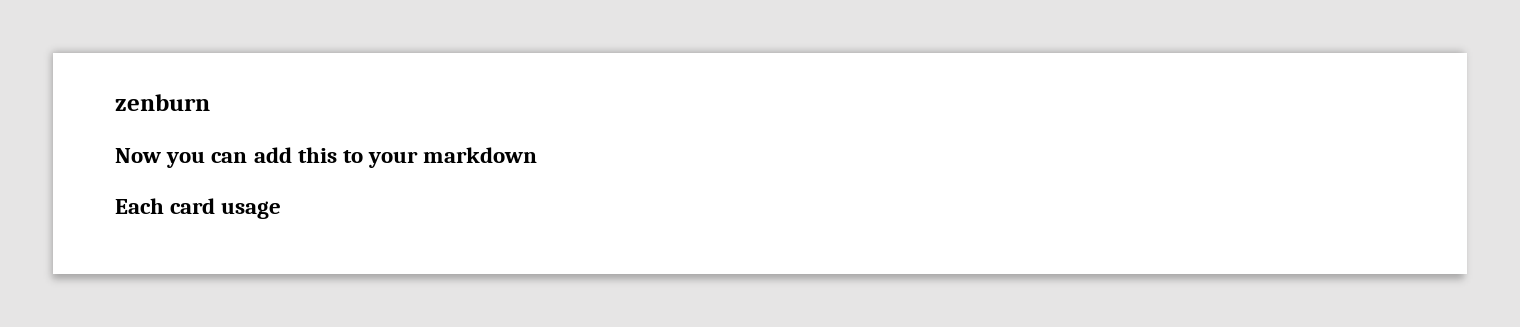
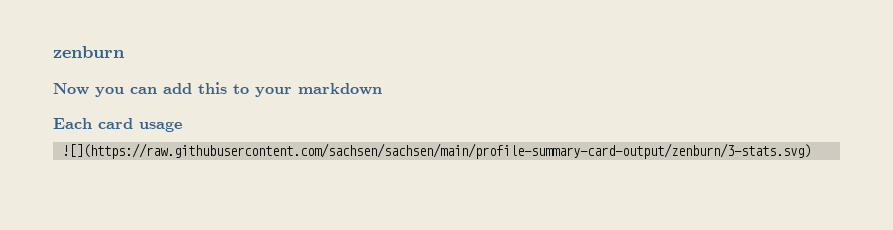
+ ![](https://raw.githubusercontent.com/sachsen/sachsen/main/profile-summary-card-output/zenburn/3-stats.svg)

